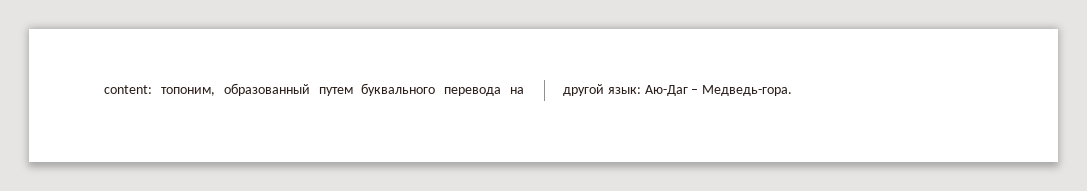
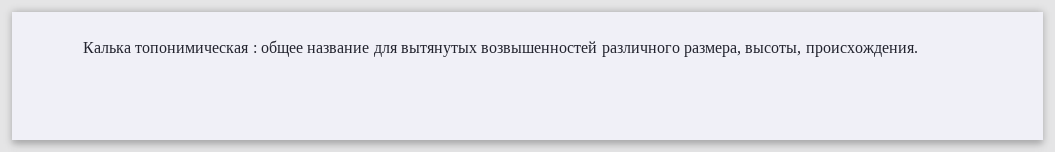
- content: топоним, образованный путем буквального перевода на другой язык: Аю-Даг – Медведь-гора.
+ Калька топонимическая : общее название для вытянутых возвышенностей различного размера, высоты, происхождения.

